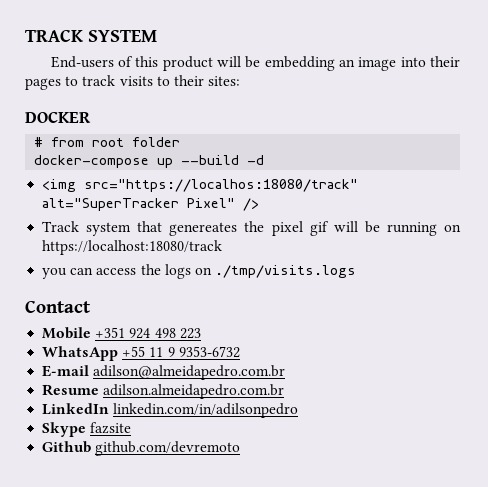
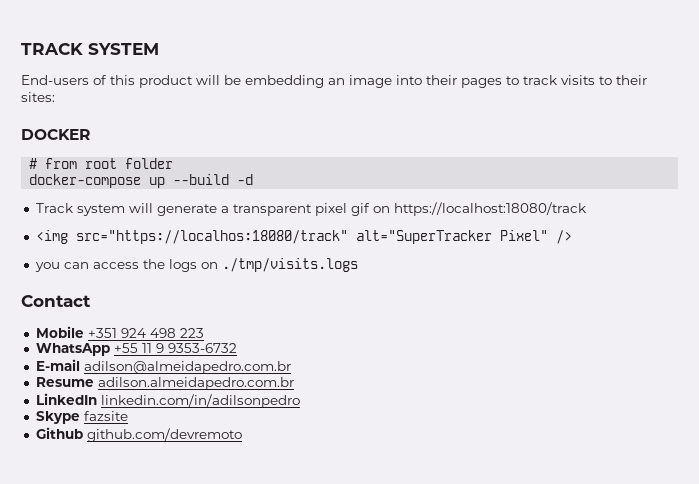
+ Track system will generate a transparent pixel gif on https://localhost:18080/track
- Track system that genereates the pixel gif will be running on https://localhost:18080/track

